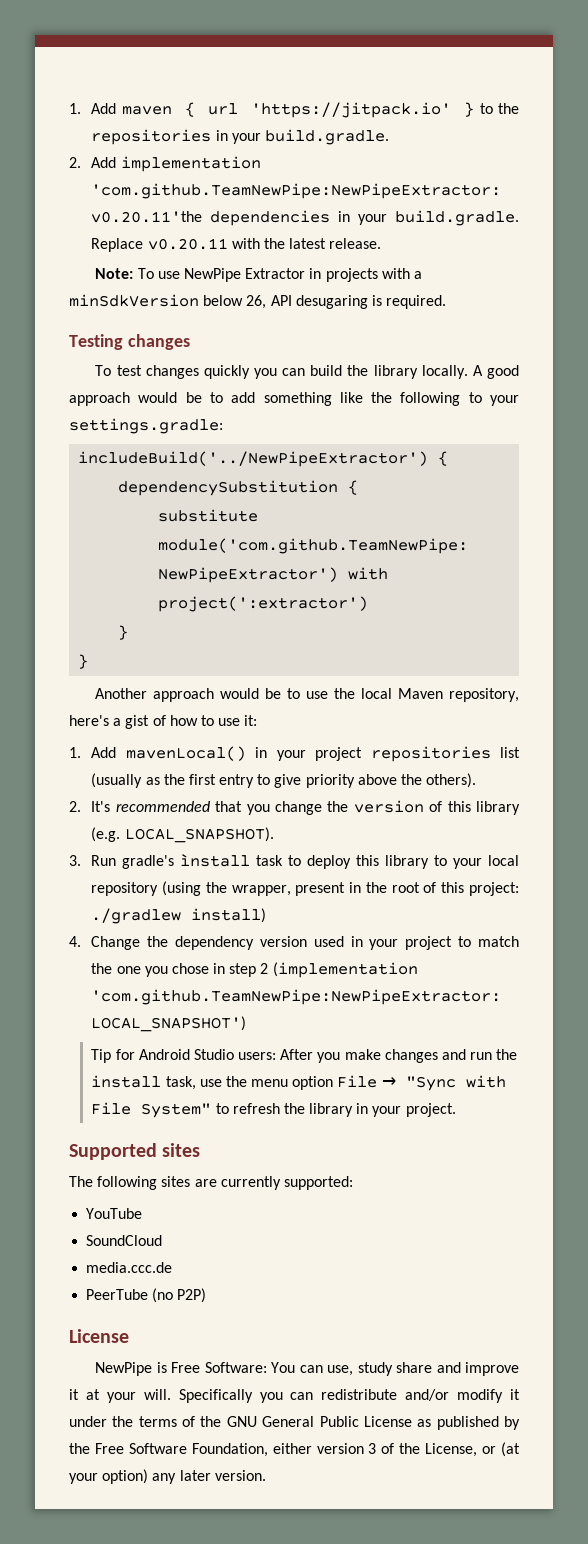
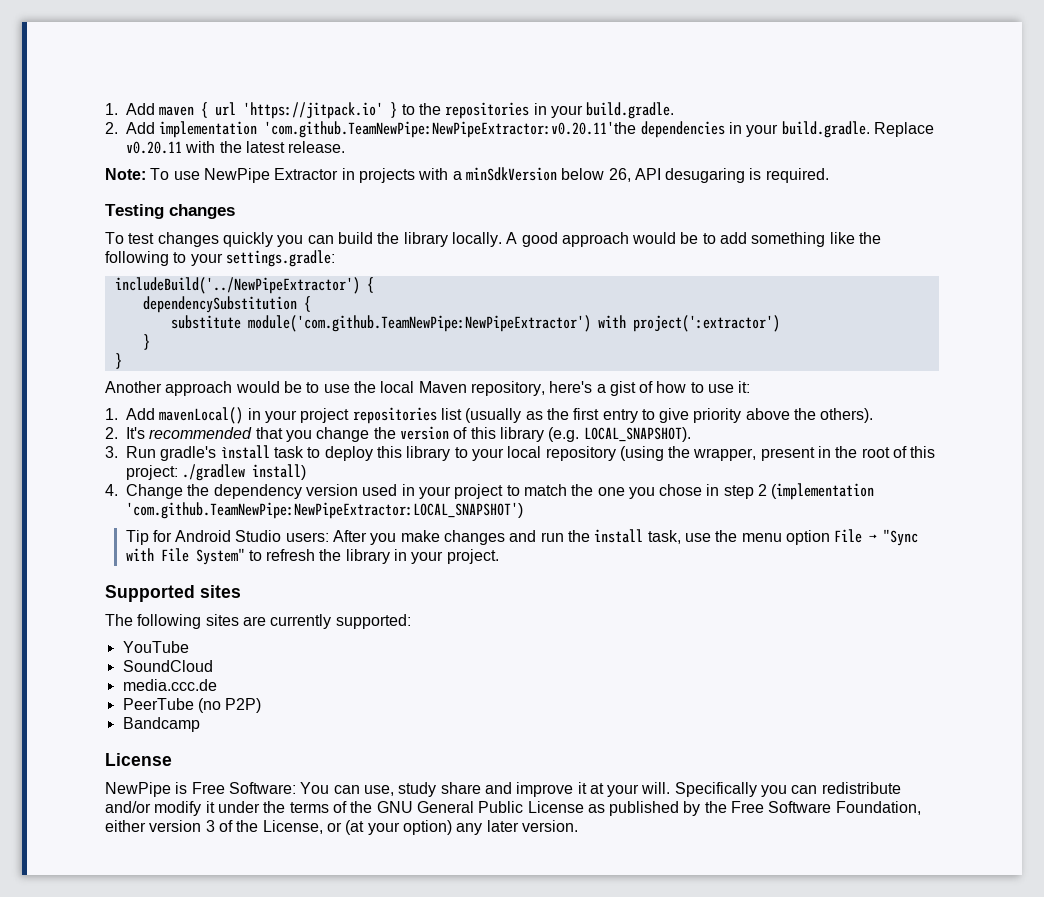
+ Bandcamp

